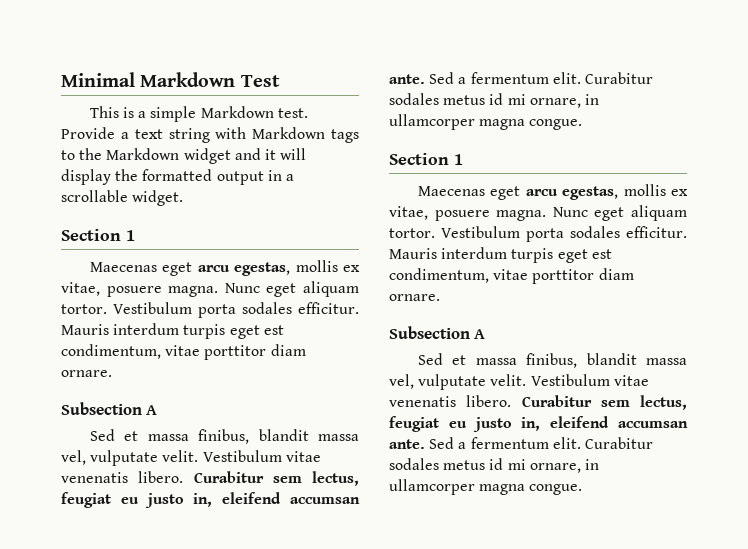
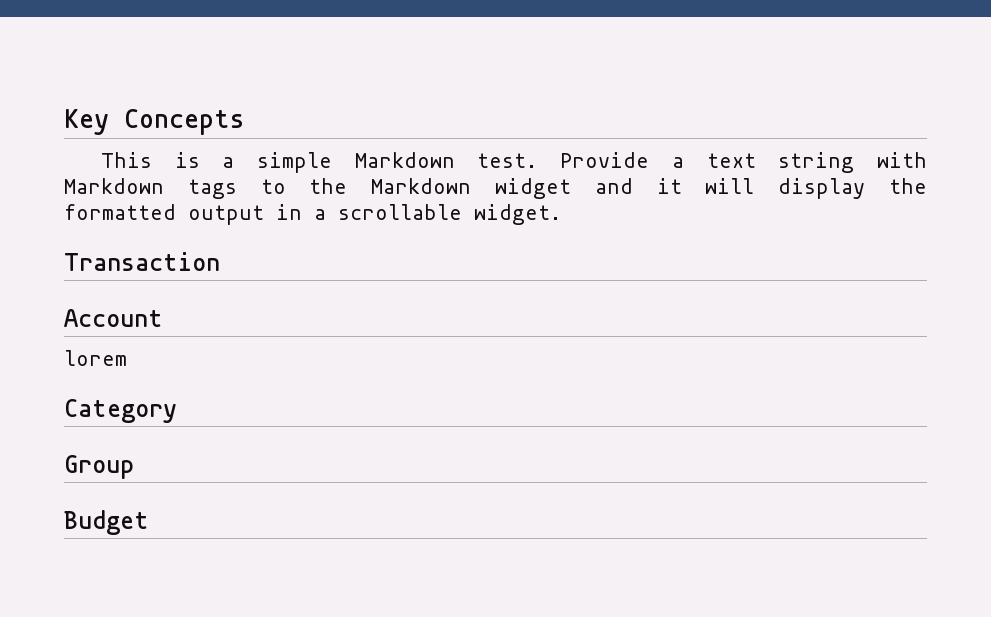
- Minimal Markdown Test
+ Key Concepts
  Provide a text string with Markdown tags to the Markdown widget and it will display the formatted output in a scrollable widget.
- Section 1
- Maecenas eget arcu egestas, mollis ex vitae, posuere magna. Nunc eget aliquam tortor. Vestibulum porta sodales efficitur. Mauris interdum turpis eget est condimentum, vitae porttitor diam ornare.
- Subsection A
- Sed et massa finibus, blandit massa vel, vulputate velit. Vestibulum vitae venenatis libero. Curabitur sem lectus, feugiat eu justo in, eleifend accumsan ante. Sed a fermentum elit. Curabitur sodales metus id mi ornare, in ullamcorper magna congue.
- Section 1
- Maecenas eget arcu egestas, mollis ex vitae, posuere magna. Nunc eget aliquam tortor. Vestibulum porta sodales efficitur. Mauris interdum turpis eget est condimentum, vitae porttitor diam ornare.
- Subsection A
- Sed et massa finibus, blandit massa vel, vulputate velit. Vestibulum vitae venenatis libero. Curabitur sem lectus, feugiat eu justo in, eleifend accumsan ante. Sed a fermentum elit. Curabitur sodales metus id mi ornare, in ullamcorper magna congue.
+ Transaction
+ Account
+ lorem
+ Category
+ Group
+ Budget

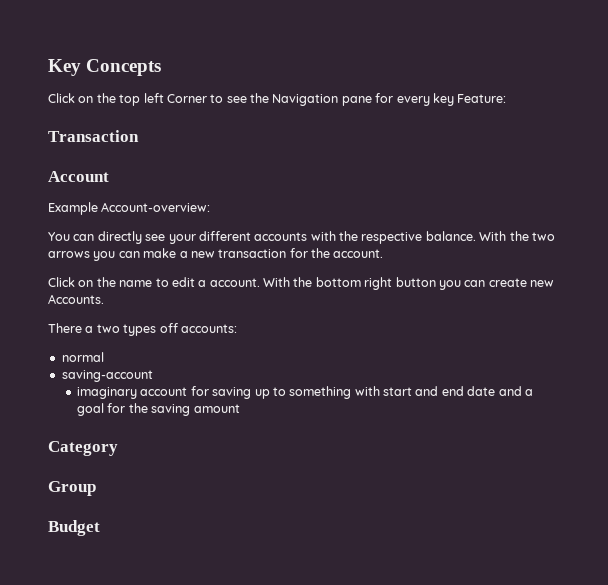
- This is a simple Markdown test. Provide a text string with Markdown tags to the Markdown widget and it will display the formatted output in a scrollable widget.
+ Click on the top left Corner to see the Navigation pane for every key Feature:
  Transaction
  Account
- lorem
+ Example Account-overview:
+ You can directly see your different accounts with the respective balance. With the two arrows you can make a new transaction for the account.
+ Click on the name to edit a account. With the bottom right button you can create new Accounts.
+ There a two types off accounts:
+ normal
+ saving-account
+ imaginary account for saving up to something with start and end date and a goal for the saving amount

